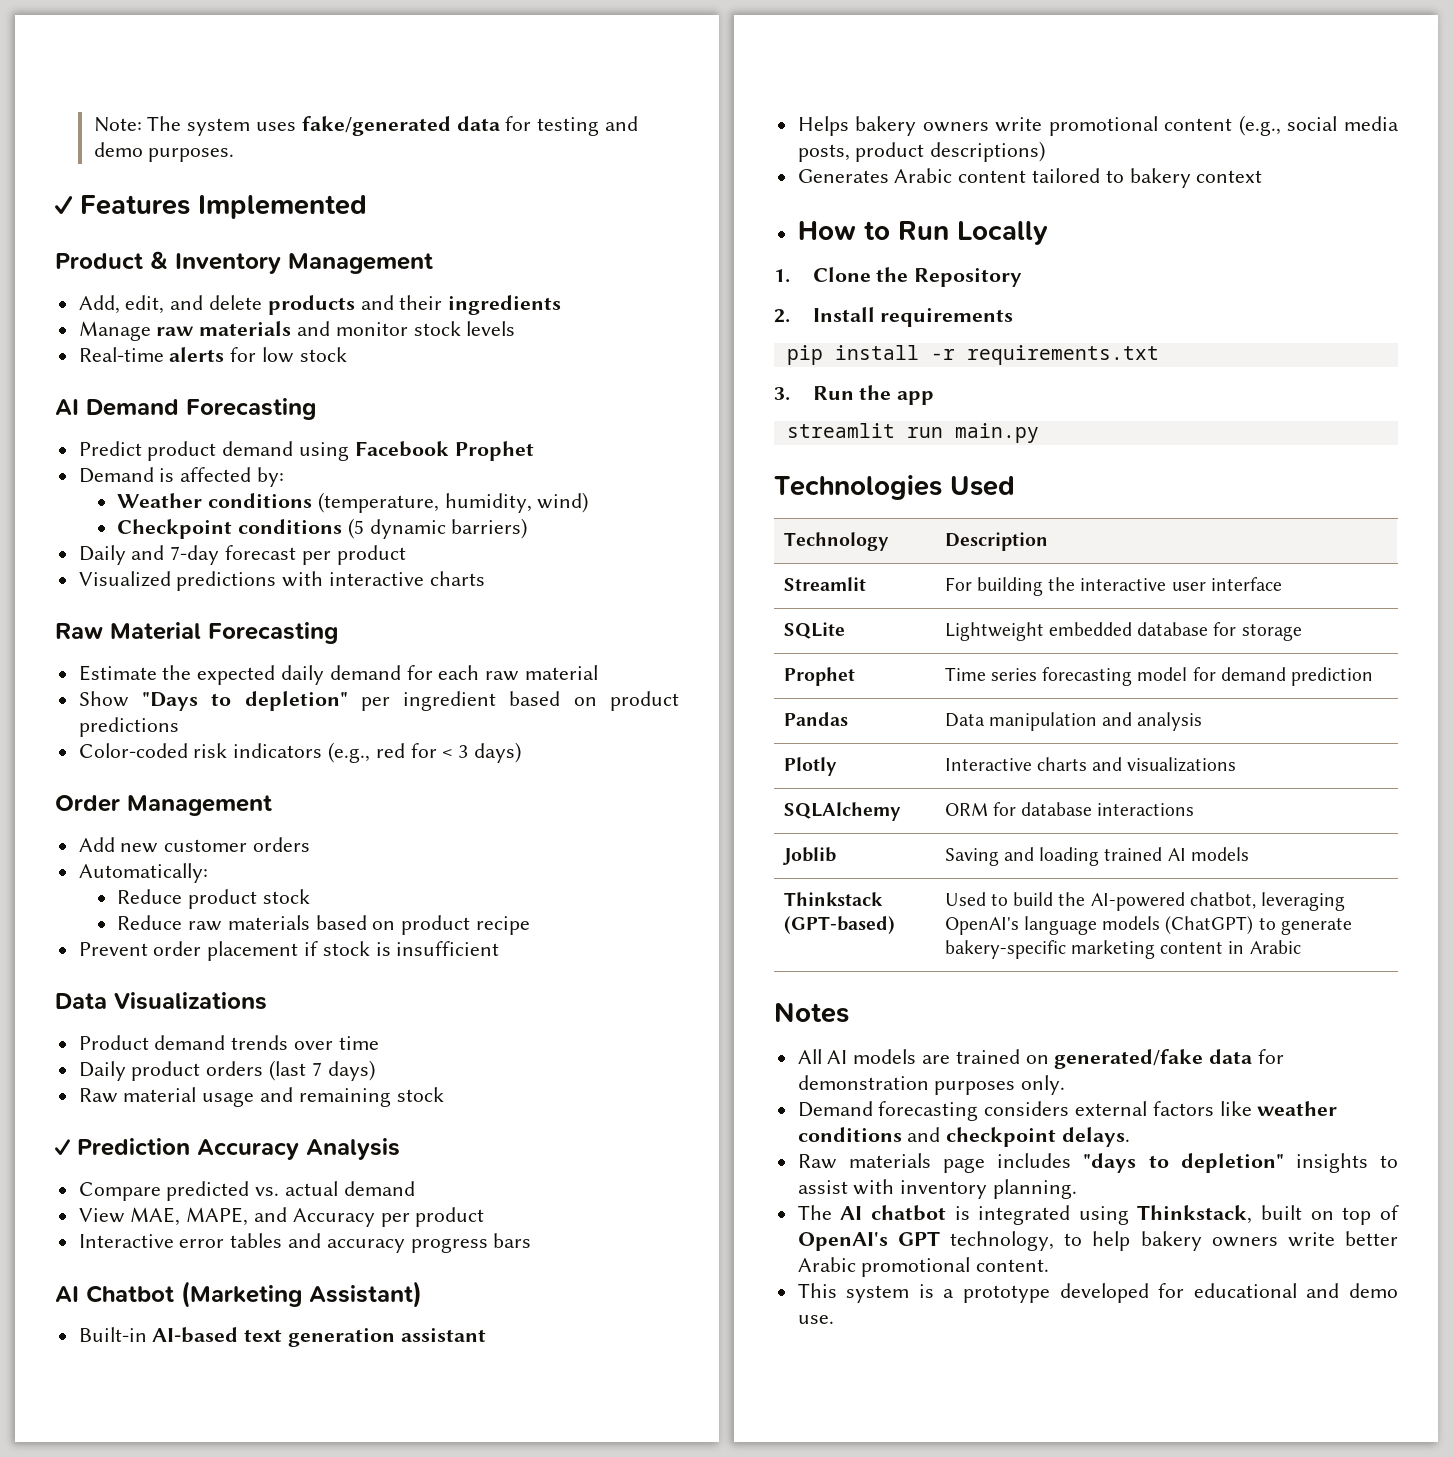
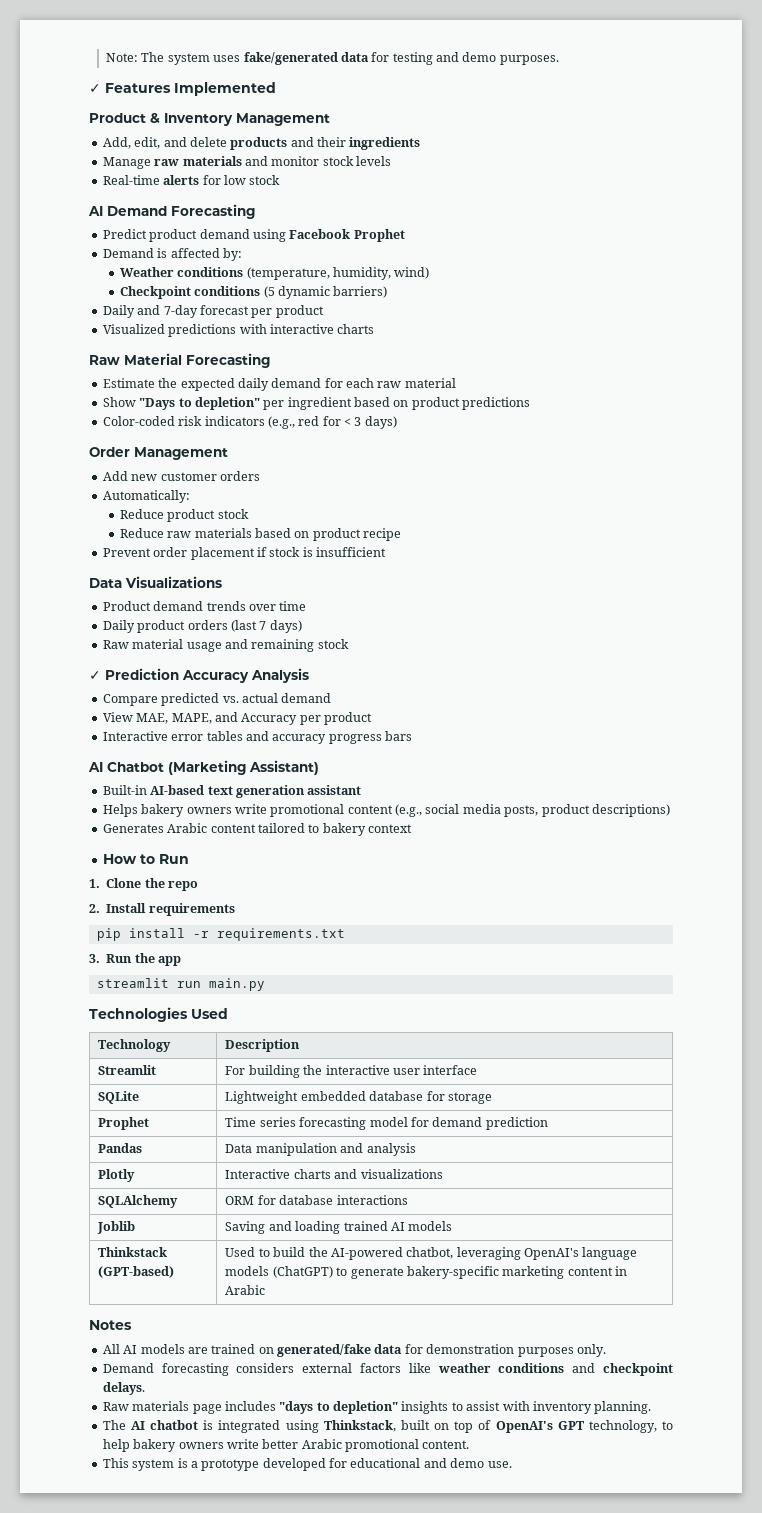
- How to Run Locally
+ How to Run
- 1. Clone the Repository
+ 1. Clone the repo

